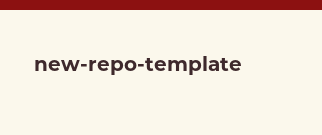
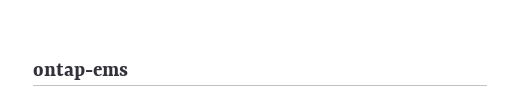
- new-repo-template
+ ontap-ems

